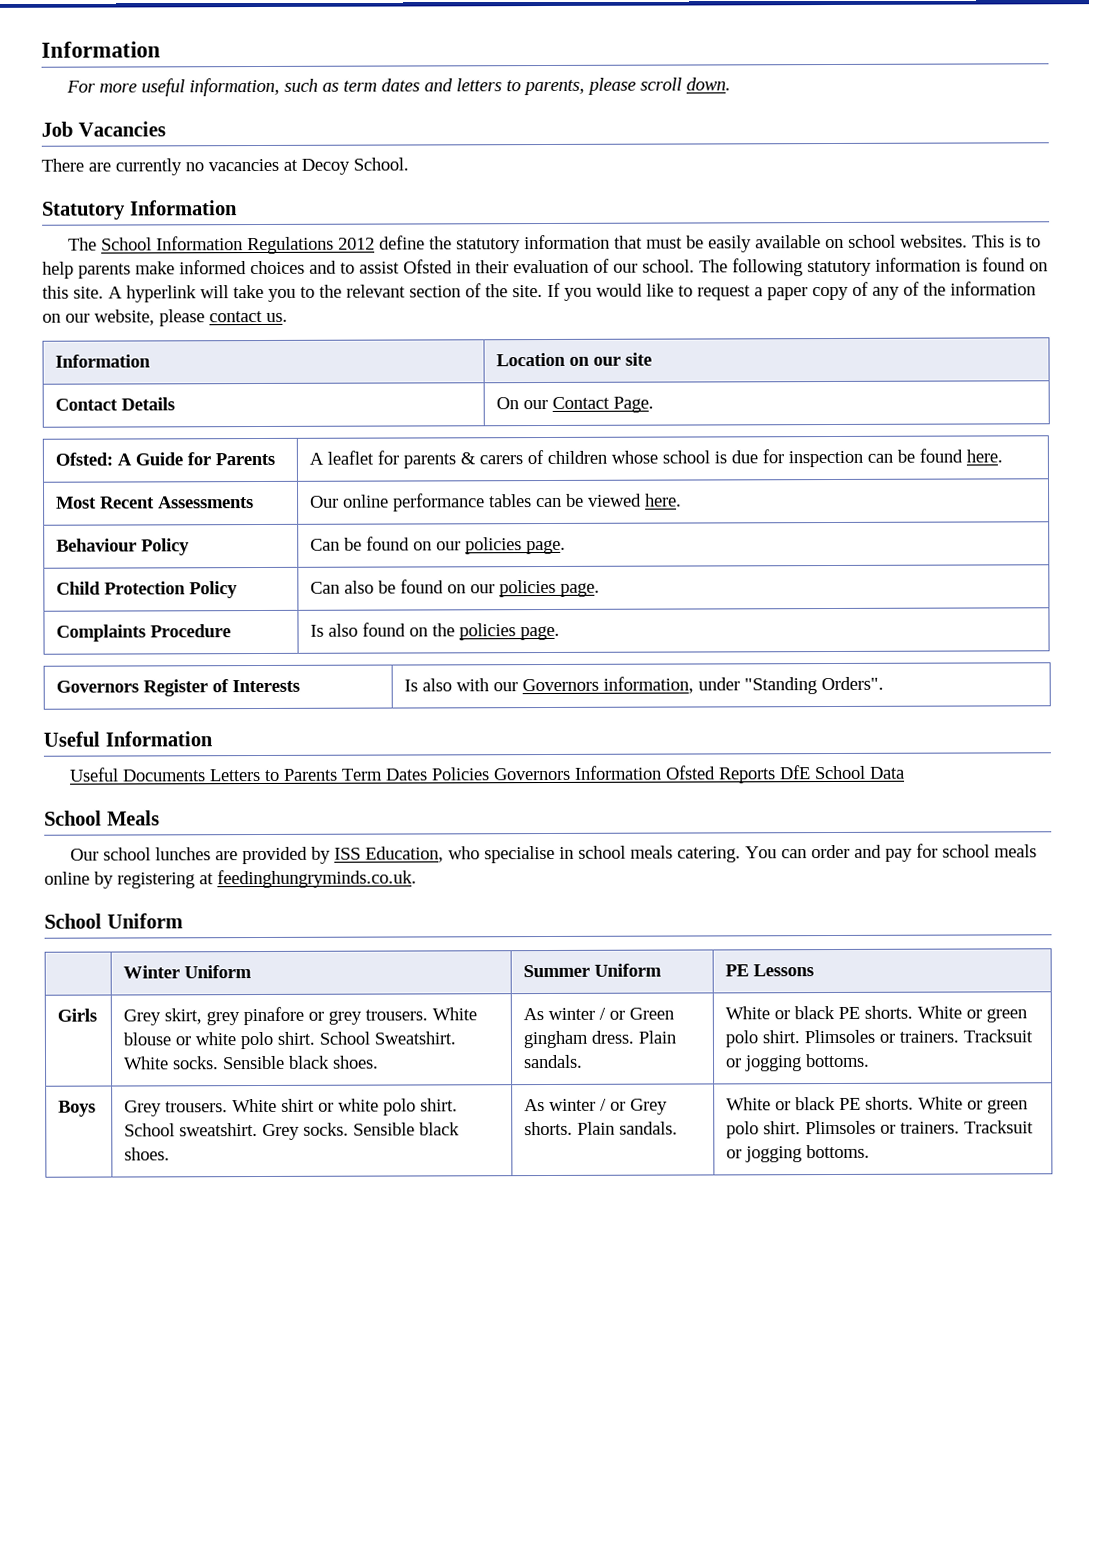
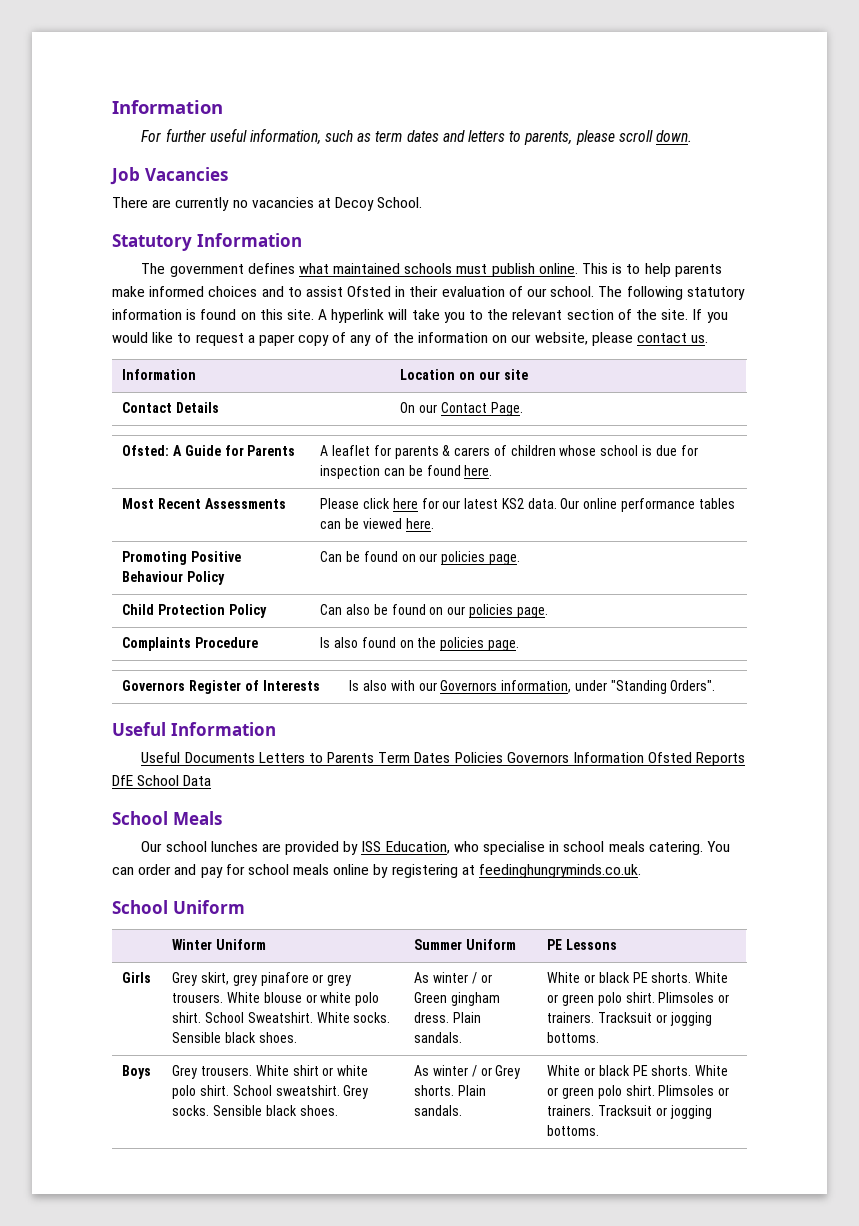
- For more useful information, such as term dates and letters to parents, please scroll down.
+ For further useful information, such as term dates and letters to parents, please scroll down.
- The School Information Regulations 2012 define the statutory information that must be easily available on school websites.
+ The government defines what maintained schools must publish online.
- Most Recent Assessments | Our online performance tables can be viewed here.
+ Most Recent Assessments | Please click here for our latest KS2 data. Our online performance tables can be viewed here.
- Behaviour Policy | Can be found on our policies page.
+ Promoting Positive Behaviour Policy | Can be found on our policies page.

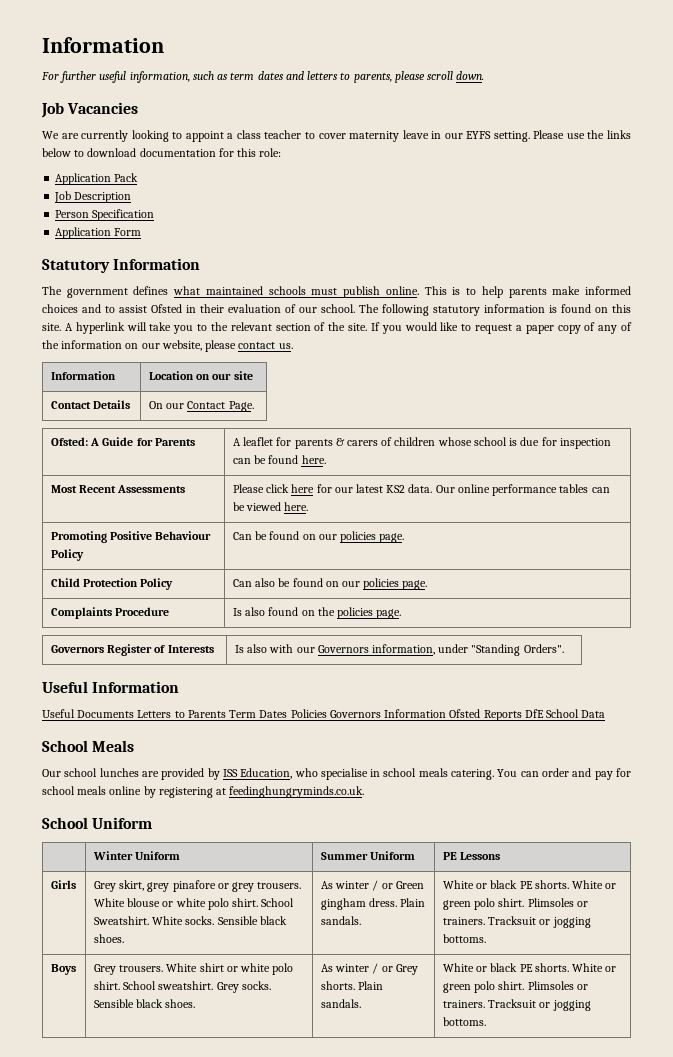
- There are currently no vacancies at Decoy School.
+ We are currently looking to appoint a class teacher to cover maternity leave in our EYFS setting. Please use the links below to download documentation for this role:
+ Application Pack
+ Job Description
+ Person Specification
+ Application Form

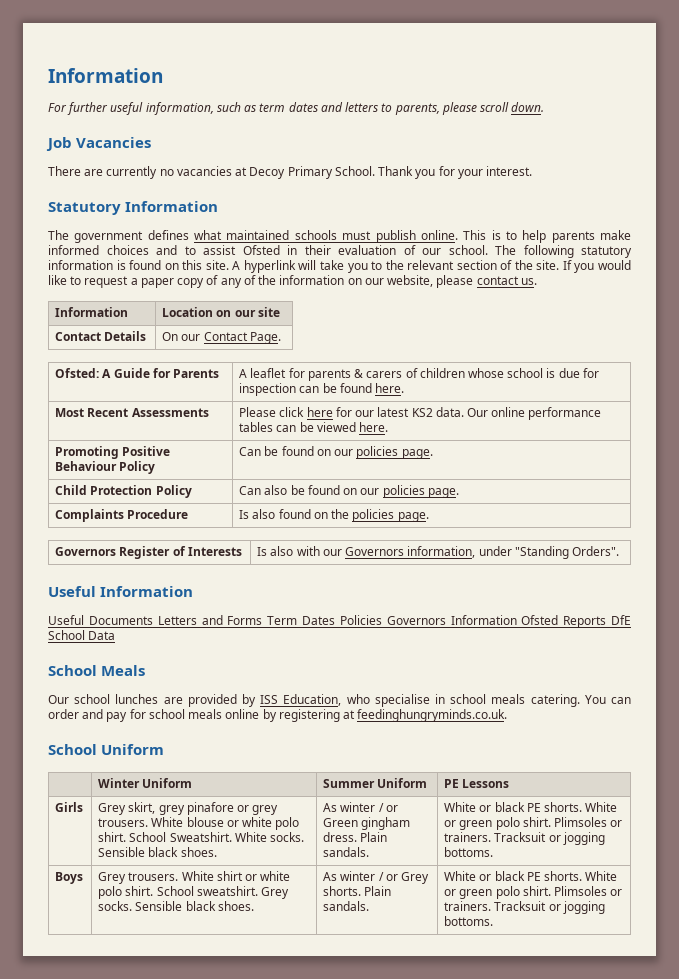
- We are currently looking to appoint a class teacher to cover maternity leave in our EYFS setting. Please use the links below to download documentation for this role:
- Application Pack
- Job Description
- Person Specification
- Application Form
+ There are currently no vacancies at Decoy Primary School. Thank you for your interest.
- Useful Documents Letters to Parents Term Dates Policies Governors Information Ofsted Reports DfE School Data
+ Useful Documents Letters and Forms Term Dates Policies Governors Information Ofsted Reports DfE School Data

